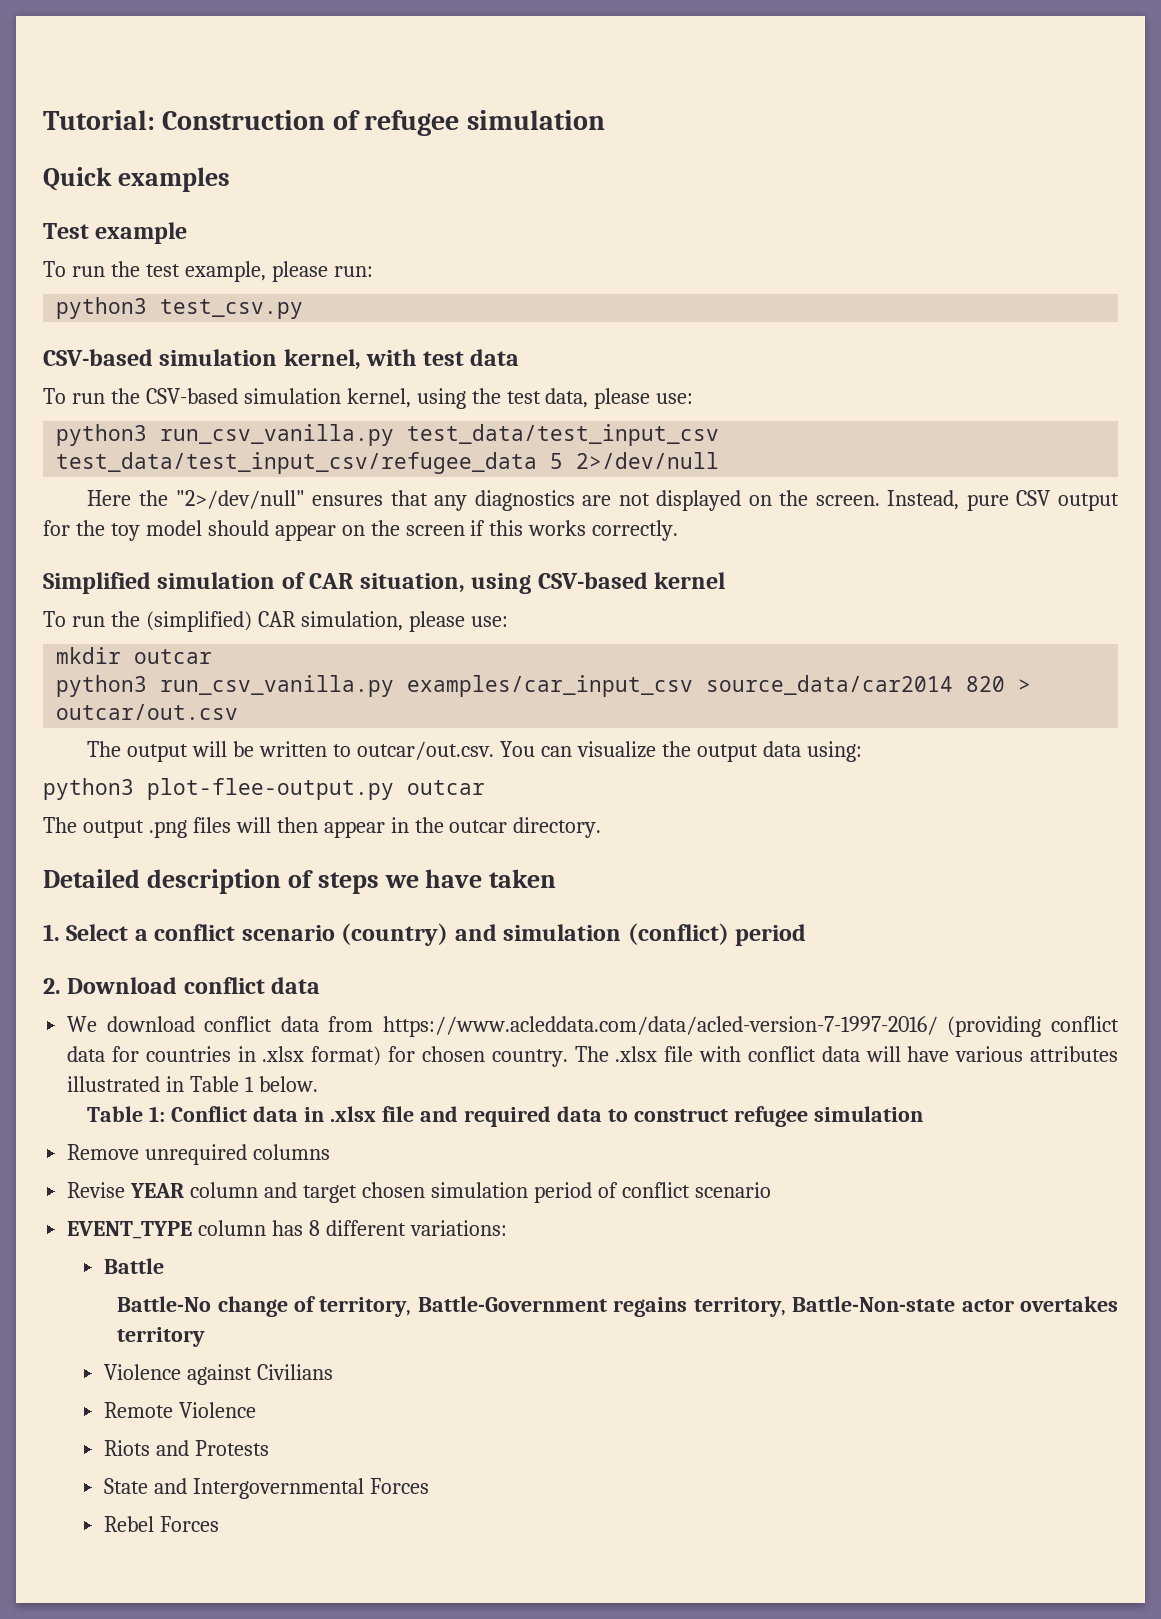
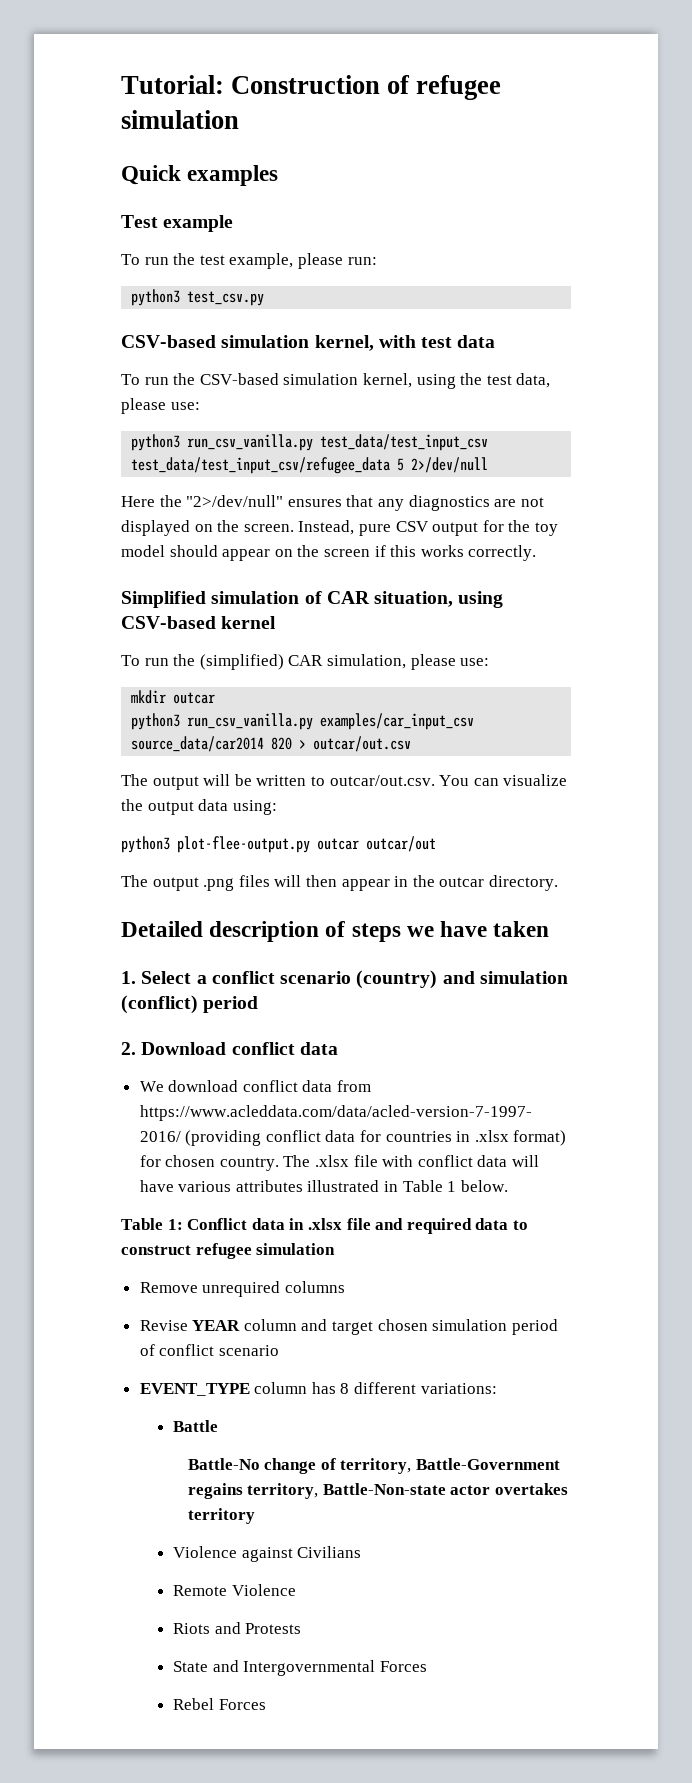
- python3 plot-flee-output.py outcar
+ python3 plot-flee-output.py outcar outcar/out

